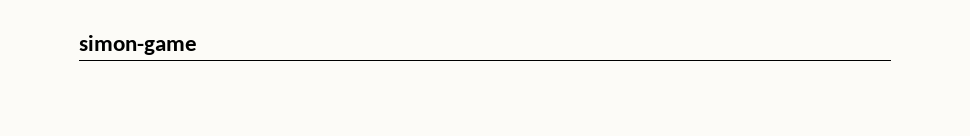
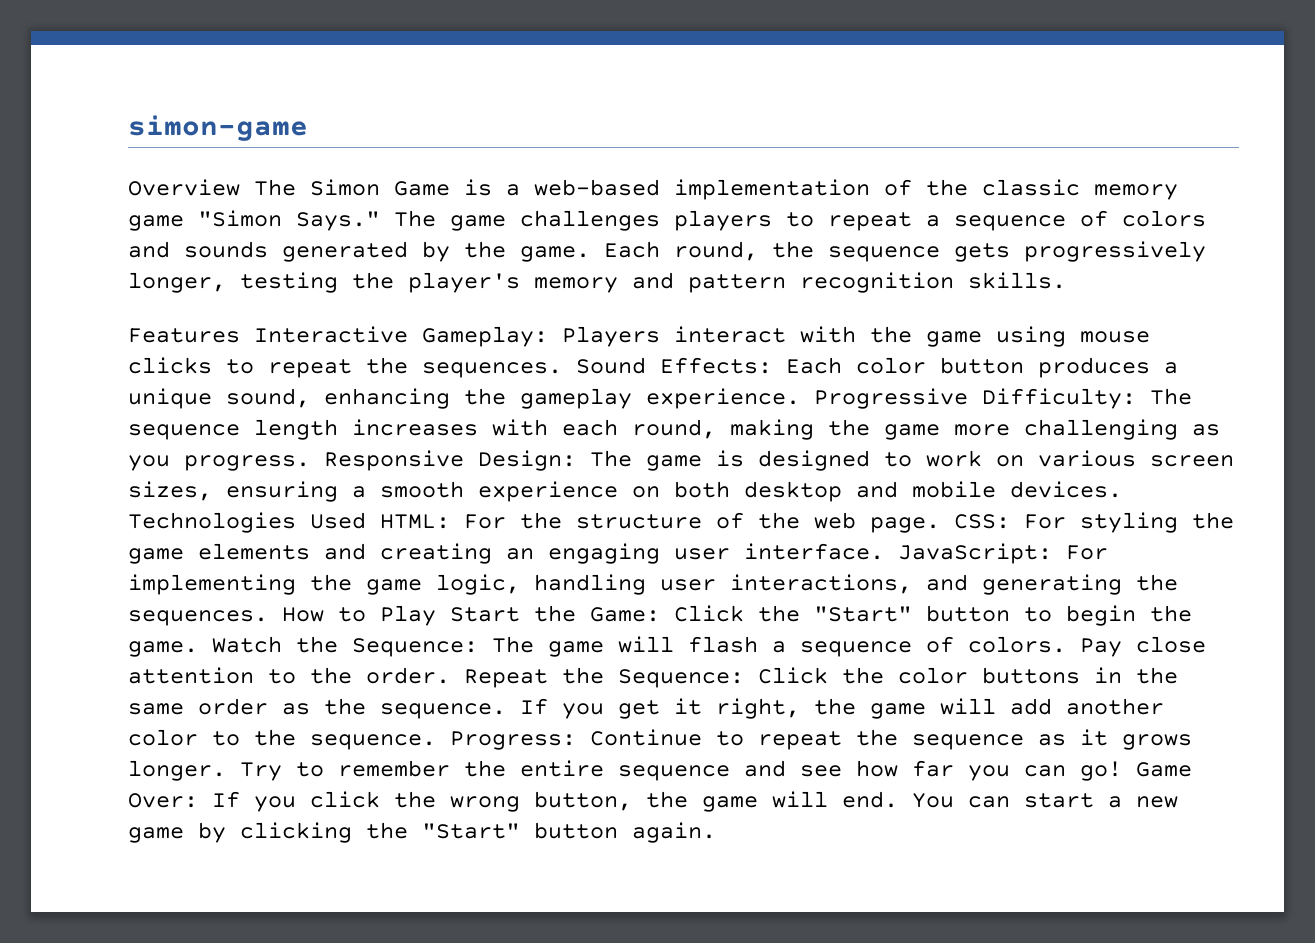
+ Overview The Simon Game is a web-based implementation of the classic memory game "Simon Says." The game challenges players to repeat a sequence of colors and sounds generated by the game. Each round, the sequence gets progressively longer, testing the player's memory and pattern recognition skills.
+ Features Interactive Gameplay: Players interact with the game using mouse clicks to repeat the sequences. Sound Effects: Each color button produces a unique sound, enhancing the gameplay experience. Progressive Difficulty: The sequence length increases with each round, making the game more challenging as you progress. Responsive Design: The game is designed to work on various screen sizes, ensuring a smooth experience on both desktop and mobile devices. Technologies Used HTML: For the structure of the web page. CSS: For styling the game elements and creating an engaging user interface. JavaScript: For implementing the game logic, handling user interactions, and generating the sequences. How to Play Start the Game: Click the "Start" button to begin the game. Watch the Sequence: The game will flash a sequence of colors. Pay close attention to the order. Repeat the Sequence: Click the color buttons in the same order as the sequence. If you get it right, the game will add another color to the sequence. Progress: Continue to repeat the sequence as it grows longer. Try to remember the entire sequence and see how far you can go! Game Over: If you click the wrong button, the game will end. You can start a new game by clicking the "Start" button again.

